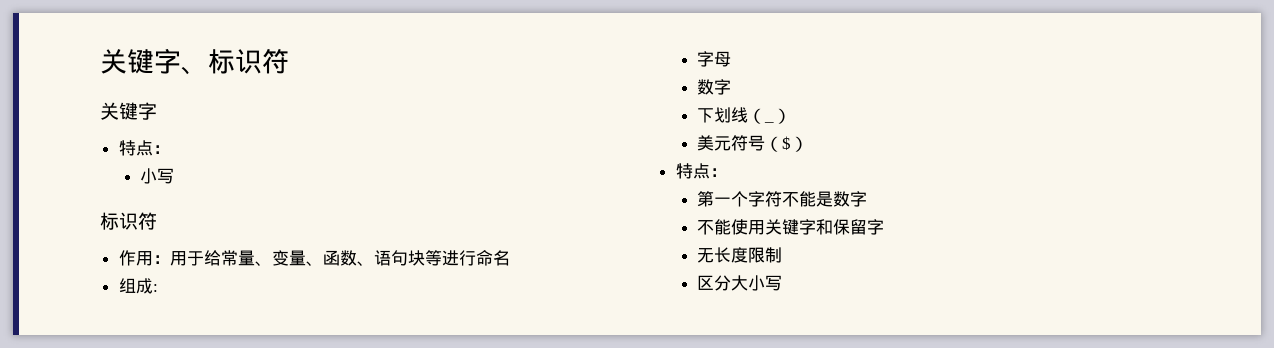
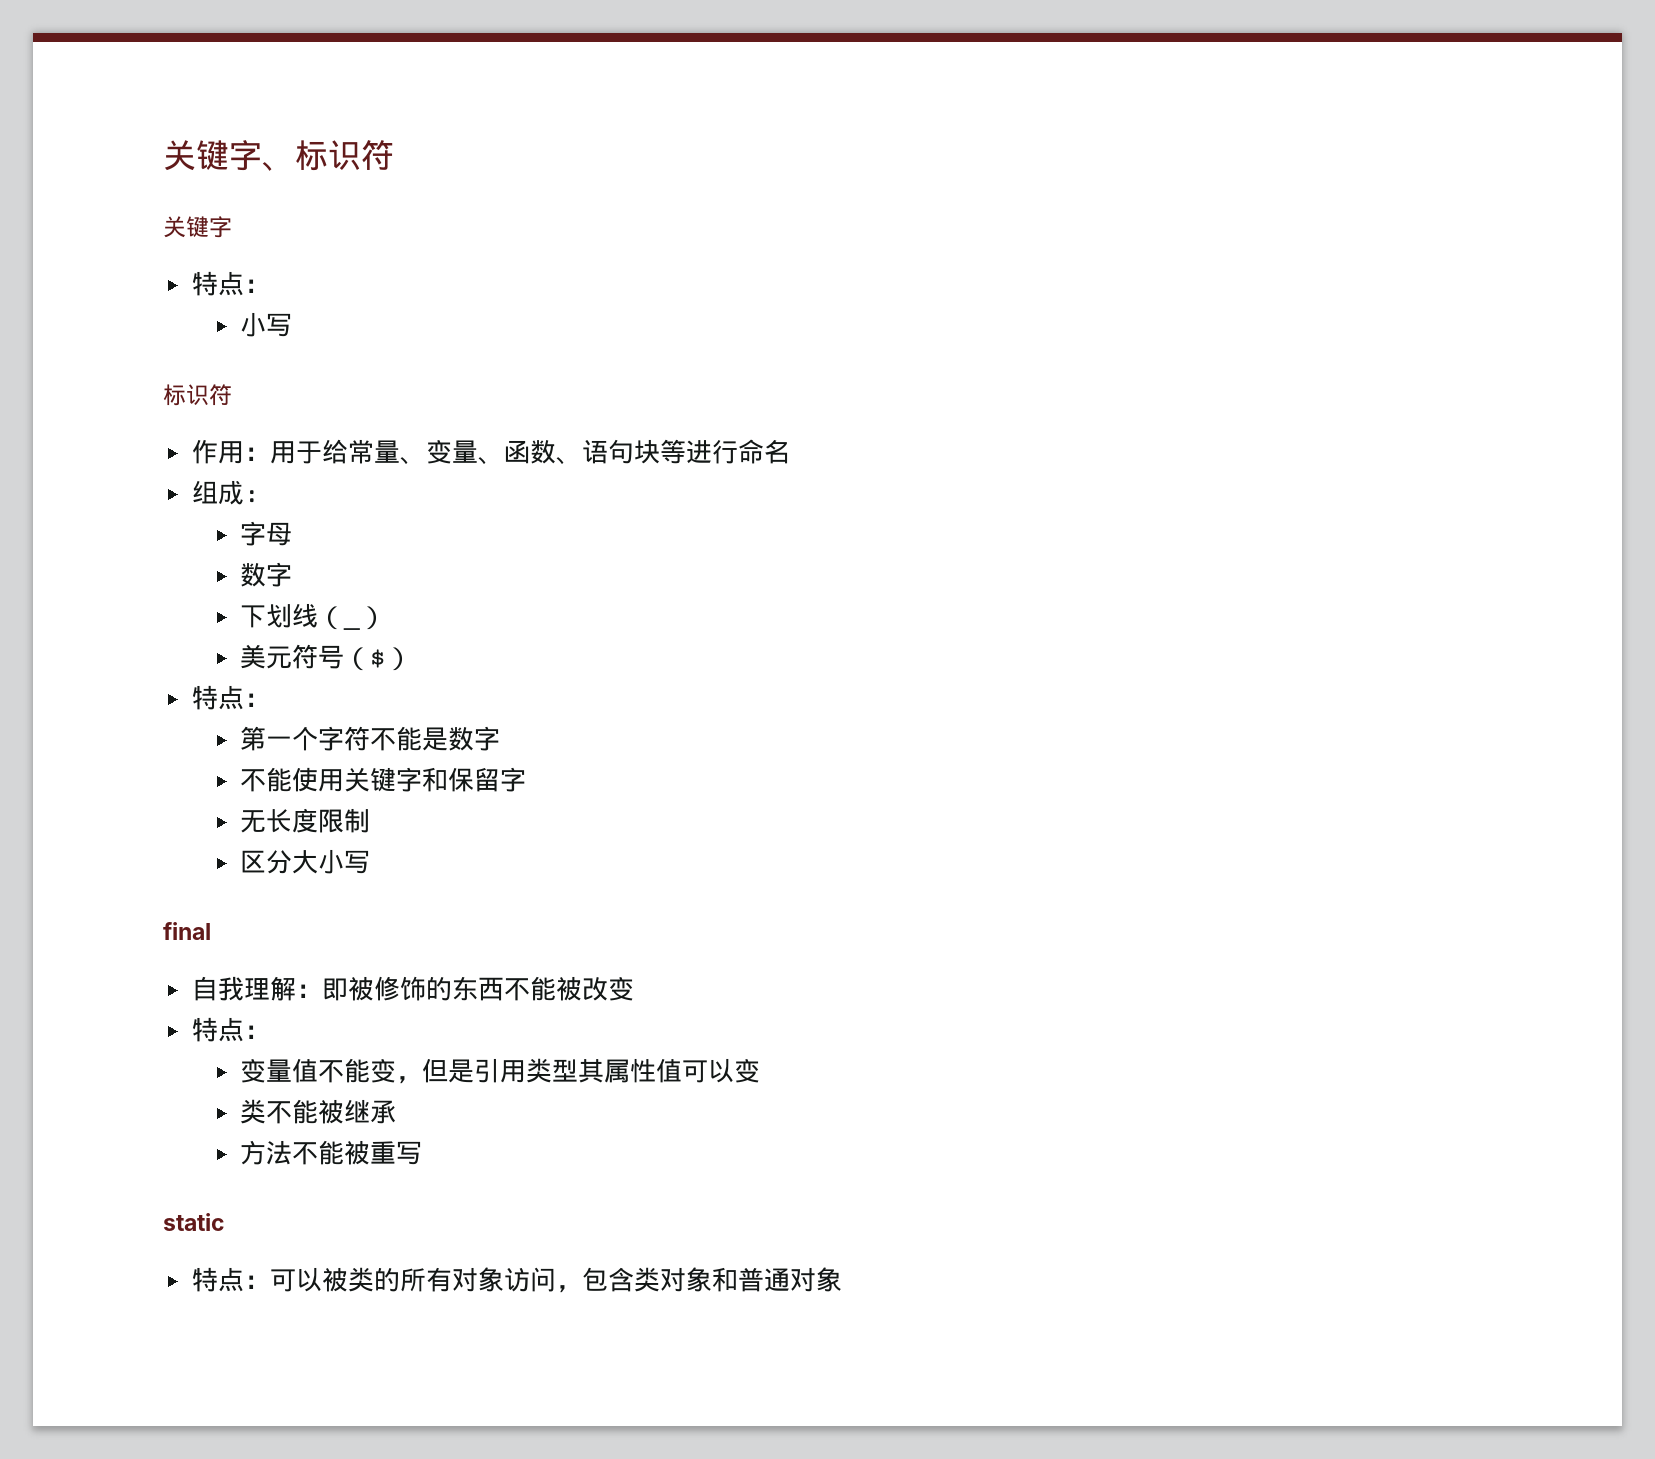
+ final
+ 自我理解：即被修饰的东西不能被改变
+ 特点：
+ 变量值不能变，但是引用类型其属性值可以变
+ 类不能被继承
+ 方法不能被重写
+ static
+ 特点：可以被类的所有对象访问，包含类对象和普通对象

